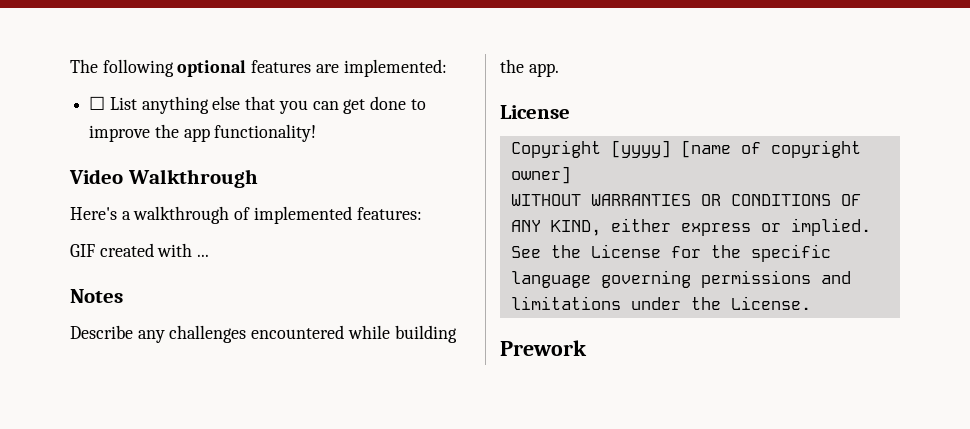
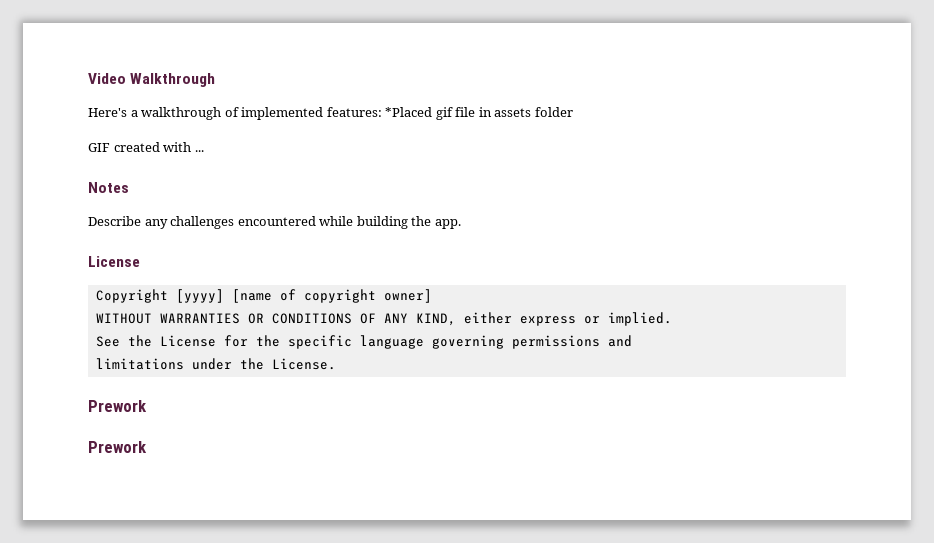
- The following optional features are implemented:
- ☐ List anything else that you can get done to improve the app functionality!
- Here's a walkthrough of implemented features:
+ Here's a walkthrough of implemented features: *Placed gif file in assets folder
  limitations under the License.
+ Prework

